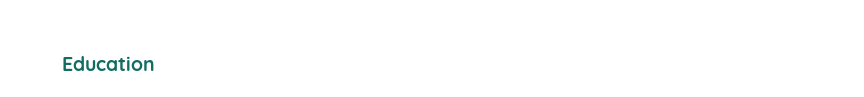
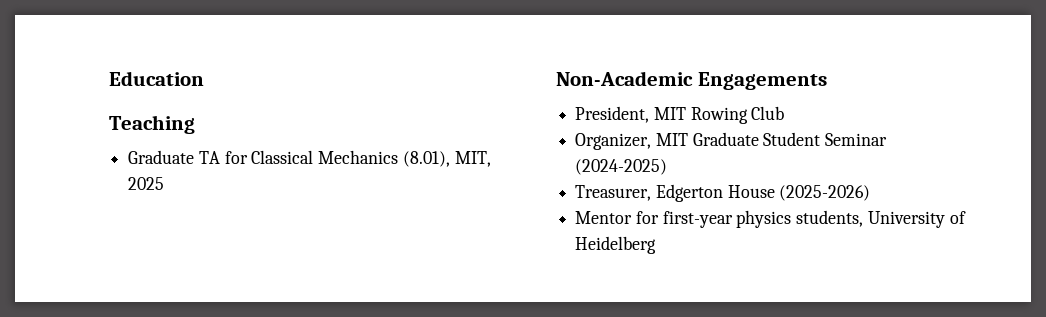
+ Teaching
+ Graduate TA for Classical Mechanics (8.01), MIT, 2025
+ Non-Academic Engagements
+ President, MIT Rowing Club
+ Organizer, MIT Graduate Student Seminar (2024-2025)
+ Treasurer, Edgerton House (2025-2026)
+ Mentor for first-year physics students, University of Heidelberg

